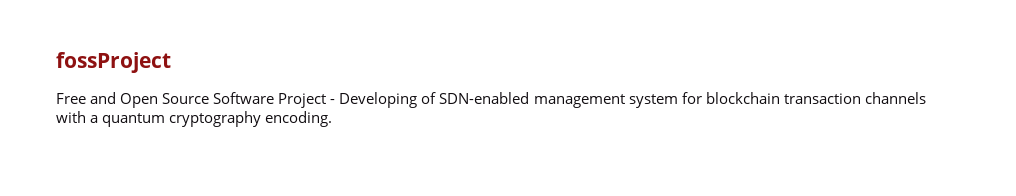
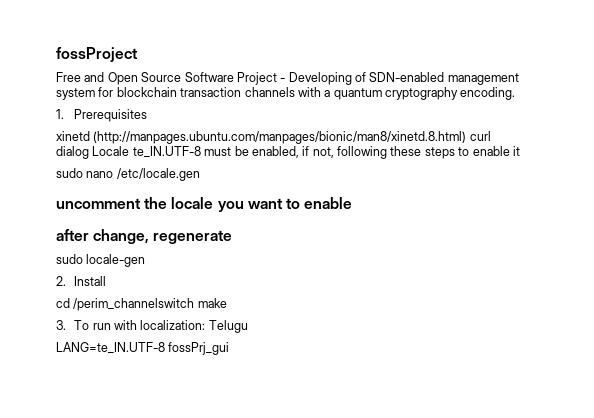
+ 1. Prerequisites
+ xinetd (http://manpages.ubuntu.com/manpages/bionic/man8/xinetd.8.html) curl dialog Locale te_IN.UTF-8 must be enabled, if not, following these steps to enable it
+ sudo nano /etc/locale.gen
+ uncomment the locale you want to enable
+ after change, regenerate
+ sudo locale-gen
+ 2. Install
+ cd /perim_channelswitch make
+ 3. To run with localization: Telugu
+ LANG=te_IN.UTF-8 fossPrj_gui

